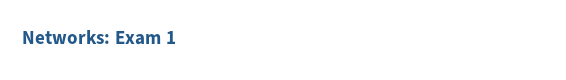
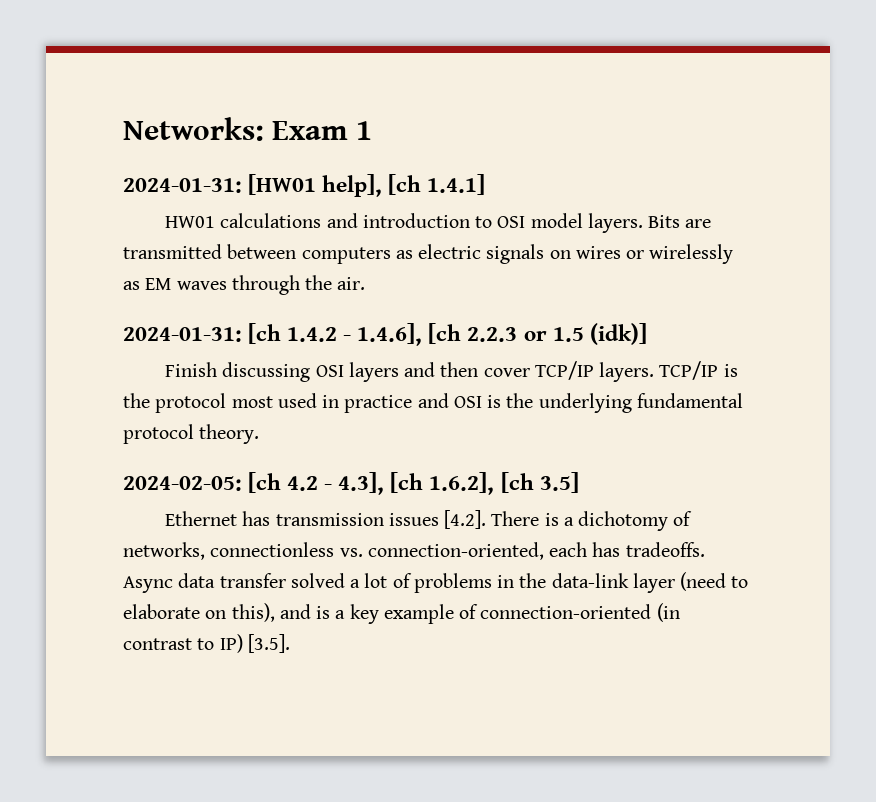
+ 2024-01-31: [HW01 help], [ch 1.4.1]
+ HW01 calculations and introduction to OSI model layers. Bits are transmitted between computers as electric signals on wires or wirelessly as EM waves through the air.
+ 2024-01-31: [ch 1.4.2 - 1.4.6], [ch 2.2.3 or 1.5 (idk)]
+ Finish discussing OSI layers and then cover TCP/IP layers. TCP/IP is the protocol most used in practice and OSI is the underlying fundamental protocol theory.
+ 2024-02-05: [ch 4.2 - 4.3], [ch 1.6.2], [ch 3.5]
+ Ethernet has transmission issues [4.2]. There is a dichotomy of networks, connectionless vs. connection-oriented, each has tradeoffs. Async data transfer solved a lot of problems in the data-link layer (need to elaborate on this), and is a key example of connection-oriented (in contrast to IP) [3.5].

